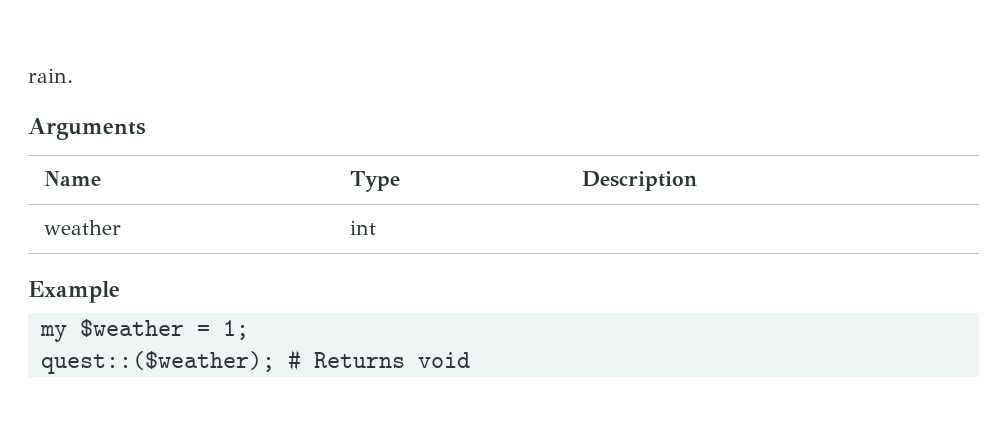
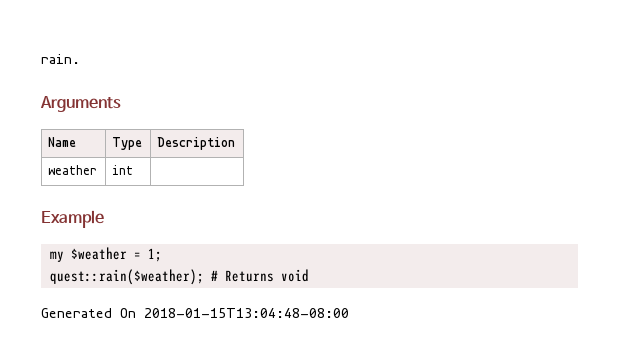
- quest::($weather); # Returns void
+ quest::rain($weather); # Returns void
+ Generated On 2018-01-15T13:04:48-08:00

